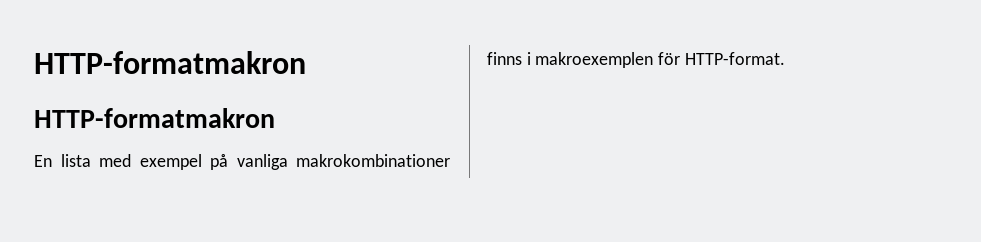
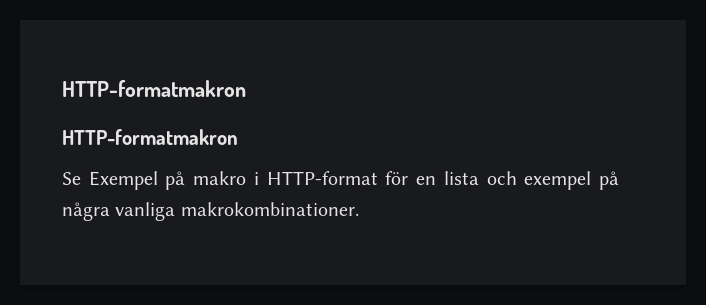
- En lista med exempel på vanliga makrokombinationer finns i makroexemplen för HTTP-format.
+ Se Exempel på makro i HTTP-format för en lista och exempel på några vanliga makrokombinationer.

